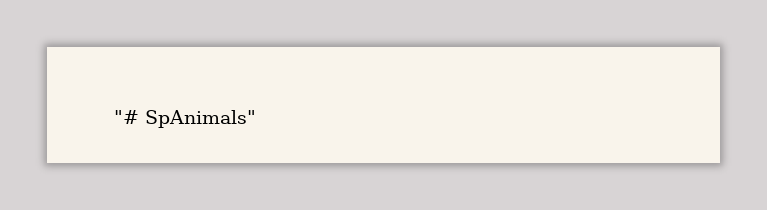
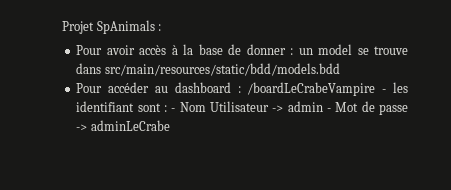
- "# SpAnimals"
+ Projet SpAnimals :
+ Pour avoir accès à la base de donner : un model se trouve dans src/main/resources/static/bdd/models.bdd
+ Pour accéder au dashboard : /boardLeCrabeVampire - les identifiant sont : - Nom Utilisateur -> admin - Mot de passe -> adminLeCrabe

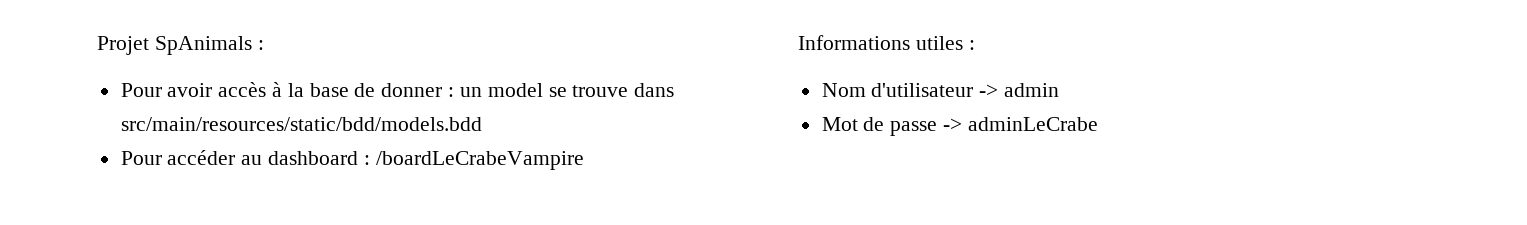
- Pour accéder au dashboard : /boardLeCrabeVampire - les identifiant sont : - Nom Utilisateur -> admin - Mot de passe -> adminLeCrabe
+ Pour accéder au dashboard : /boardLeCrabeVampire
+ Informations utiles :
+ Nom d'utilisateur -> admin
+ Mot de passe -> adminLeCrabe

